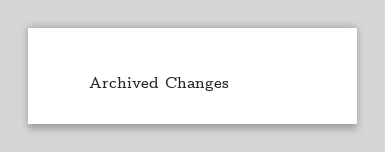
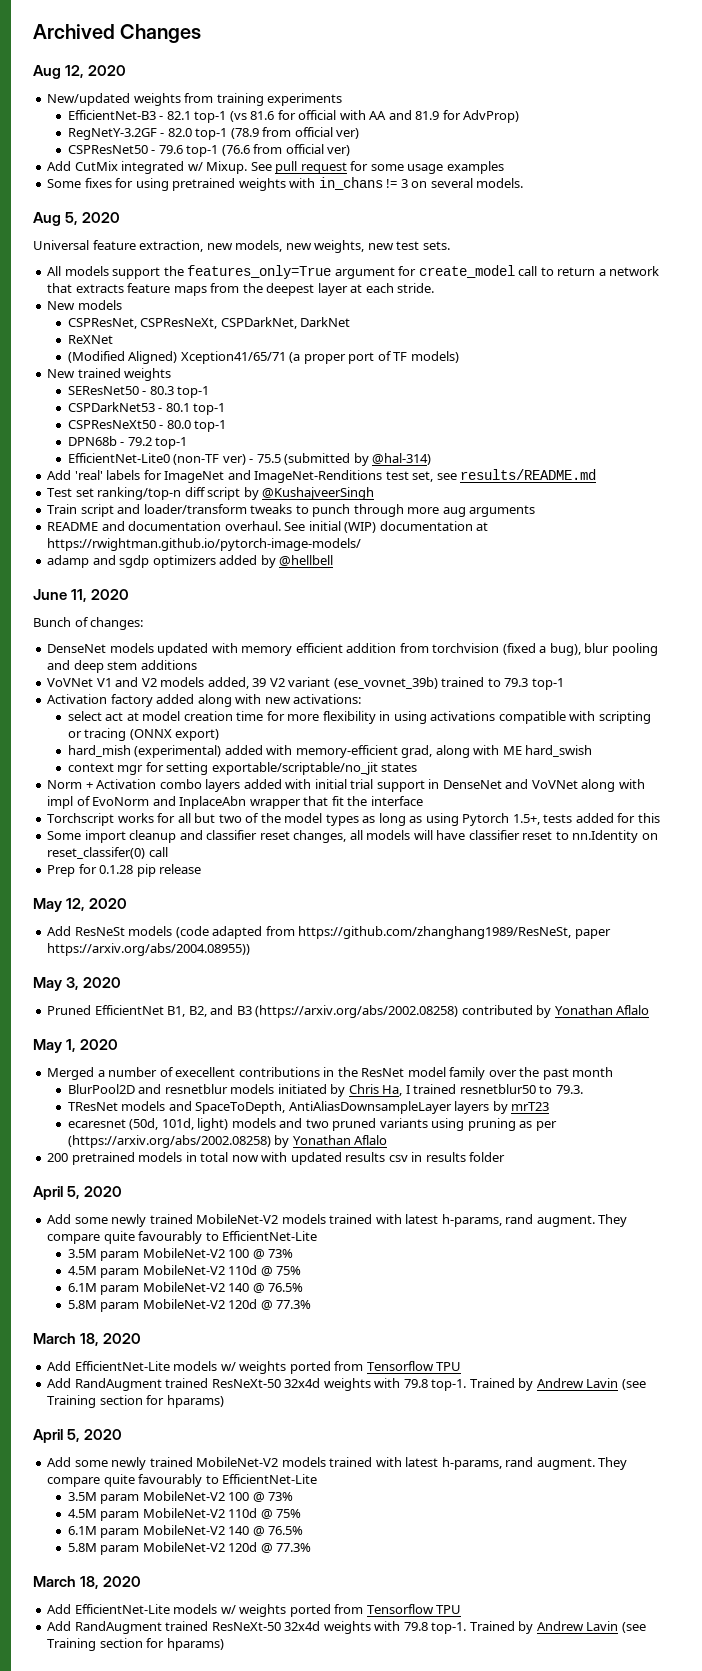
+ Aug 12, 2020
+ New/updated weights from training experiments
+ EfficientNet-B3 - 82.1 top-1 (vs 81.6 for official with AA and 81.9 for AdvProp)
+ RegNetY-3.2GF - 82.0 top-1 (78.9 from official ver)
+ CSPResNet50 - 79.6 top-1 (76.6 from official ver)
+ Add CutMix integrated w/ Mixup. See pull request for some usage examples
+ Some fixes for using pretrained weights with in_chans != 3 on several models.
+ Aug 5, 2020
+ Universal feature extraction, new models, new weights, new test sets.
+ All models support the features_only=True argument for create_model call to return a network that extracts feature maps from the deepest layer at each stride.
+ New models
+ CSPResNet, CSPResNeXt, CSPDarkNet, DarkNet
+ ReXNet
+ (Modified Aligned) Xception41/65/71 (a proper port of TF models)
+ New trained weights
+ SEResNet50 - 80.3 top-1
+ CSPDarkNet53 - 80.1 top-1
+ CSPResNeXt50 - 80.0 top-1
+ DPN68b - 79.2 top-1
+ EfficientNet-Lite0 (non-TF ver) - 75.5 (submitted by @hal-314)
+ Add 'real' labels for ImageNet and ImageNet-Renditions test set, see results/README.md
+ Test set ranking/top-n diff script by @KushajveerSingh
+ Train script and loader/transform tweaks to punch through more aug arguments
+ README and documentation overhaul. See initial (WIP) documentation at https://rwightman.github.io/pytorch-image-models/
+ adamp and sgdp optimizers added by @hellbell
+ June 11, 2020
+ Bunch of changes:
+ DenseNet models updated with memory efficient addition from torchvision (fixed a bug), blur pooling and deep stem additions
+ VoVNet V1 and V2 models added, 39 V2 variant (ese_vovnet_39b) trained to 79.3 top-1
+ Activation factory added along with new activations:
+ select act at model creation time for more flexibility in using activations compatible with scripting or tracing (ONNX export)
+ hard_mish (experimental) added with memory-efficient grad, along with ME hard_swish
+ context mgr for setting exportable/scriptable/no_jit states
+ Norm + Activation combo layers added with initial trial support in DenseNet and VoVNet along with impl of EvoNorm and InplaceAbn wrapper that fit the interface
+ Torchscript works for all but two of the model types as long as using Pytorch 1.5+, tests added for this
+ Some import cleanup and classifier reset changes, all models will have classifier reset to nn.Identity on reset_classifer(0) call
+ Prep for 0.1.28 pip release
+ May 12, 2020
+ Add ResNeSt models (code adapted from https://github.com/zhanghang1989/ResNeSt, paper https://arxiv.org/abs/2004.08955))
+ May 3, 2020
+ Pruned EfficientNet B1, B2, and B3 (https://arxiv.org/abs/2002.08258) contributed by Yonathan Aflalo
+ May 1, 2020
+ Merged a number of execellent contributions in the ResNet model family over the past month
+ BlurPool2D and resnetblur models initiated by Chris Ha, I trained resnetblur50 to 79.3.
+ TResNet models and SpaceToDepth, AntiAliasDownsampleLayer layers by mrT23
+ ecaresnet (50d, 101d, light) models and two pruned variants using pruning as per (https://arxiv.org/abs/2002.08258) by Yonathan Aflalo
+ 200 pretrained models in total now with updated results csv in results folder
+ April 5, 2020
+ Add some newly trained MobileNet-V2 models trained with latest h-params, rand augment. They compare quite favourably to EfficientNet-Lite
+ 3.5M param MobileNet-V2 100 @ 73%
+ 4.5M param MobileNet-V2 110d @ 75%
+ 6.1M param MobileNet-V2 140 @ 76.5%
+ 5.8M param MobileNet-V2 120d @ 77.3%
+ March 18, 2020
+ Add EfficientNet-Lite models w/ weights ported from Tensorflow TPU
+ Add RandAugment trained ResNeXt-50 32x4d weights with 79.8 top-1. Trained by Andrew Lavin (see Training section for hparams)
+ April 5, 2020
+ Add some newly trained MobileNet-V2 models trained with latest h-params, rand augment. They compare quite favourably to EfficientNet-Lite
+ 3.5M param MobileNet-V2 100 @ 73%
+ 4.5M param MobileNet-V2 110d @ 75%
+ 6.1M param MobileNet-V2 140 @ 76.5%
+ 5.8M param MobileNet-V2 120d @ 77.3%
+ March 18, 2020
+ Add EfficientNet-Lite models w/ weights ported from Tensorflow TPU
+ Add RandAugment trained ResNeXt-50 32x4d weights with 79.8 top-1. Trained by Andrew Lavin (see Training section for hparams)

